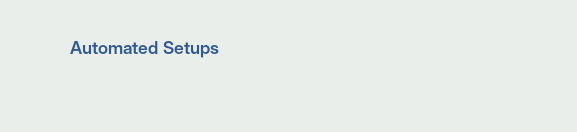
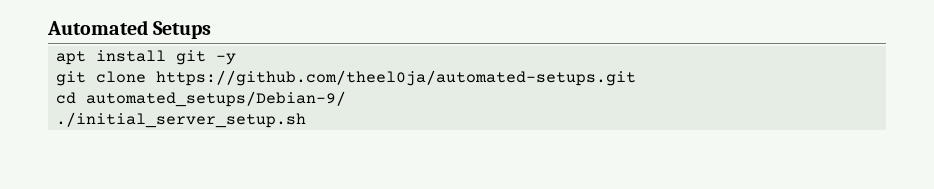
+ apt install git -y
+ git clone https://github.com/theel0ja/automated-setups.git
+ cd automated_setups/Debian-9/
+ ./initial_server_setup.sh

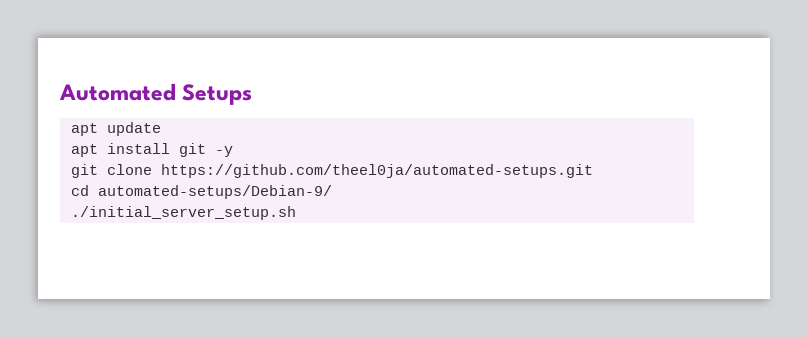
+ apt update
- cd automated_setups/Debian-9/
+ cd automated-setups/Debian-9/

